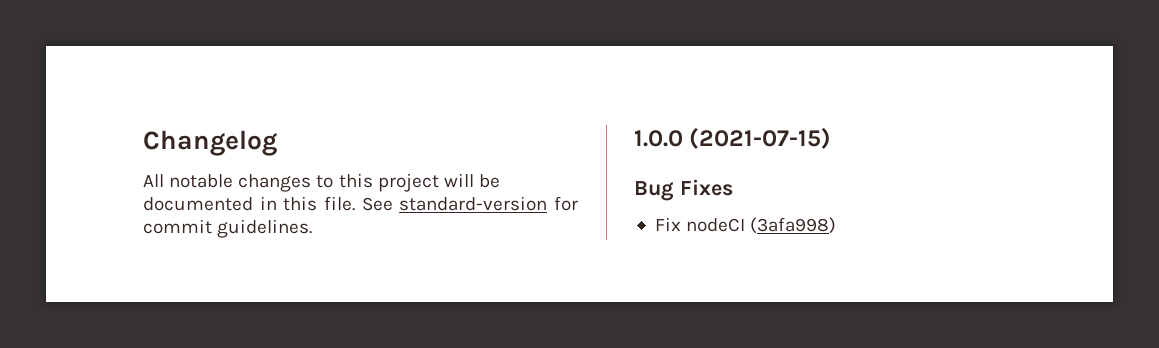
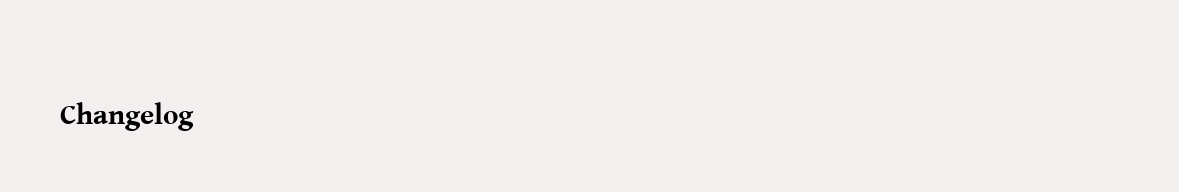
- All notable changes to this project will be documented in this file. See standard-version for commit guidelines.
- 1.0.0 (2021-07-15)
- Bug Fixes
- Fix nodeCI (3afa998)

